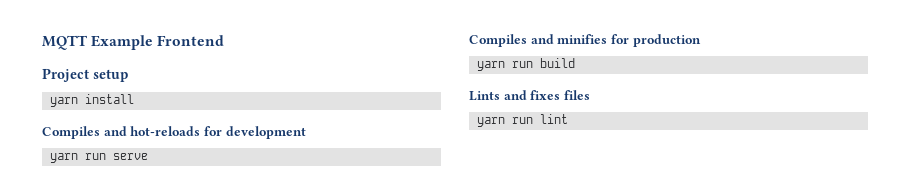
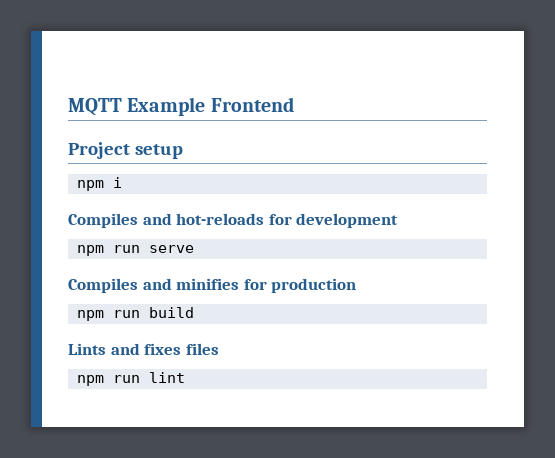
- yarn install
+ npm i
- yarn run serve
+ npm run serve
- yarn run build
+ npm run build
- yarn run lint
+ npm run lint

